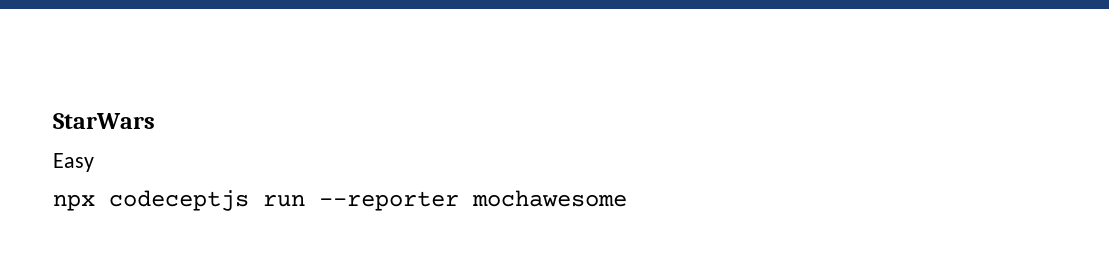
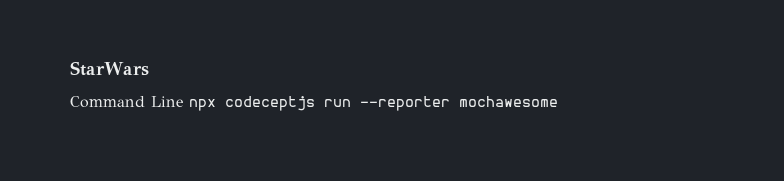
- Easy
- npx codeceptjs run --reporter mochawesome
+ Command Line npx codeceptjs run --reporter mochawesome

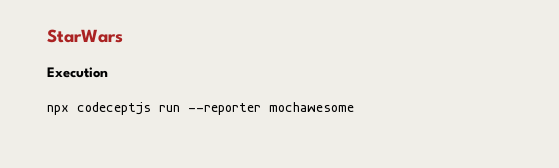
- Command Line npx codeceptjs run --reporter mochawesome
+ Execution
+ npx codeceptjs run --reporter mochawesome

